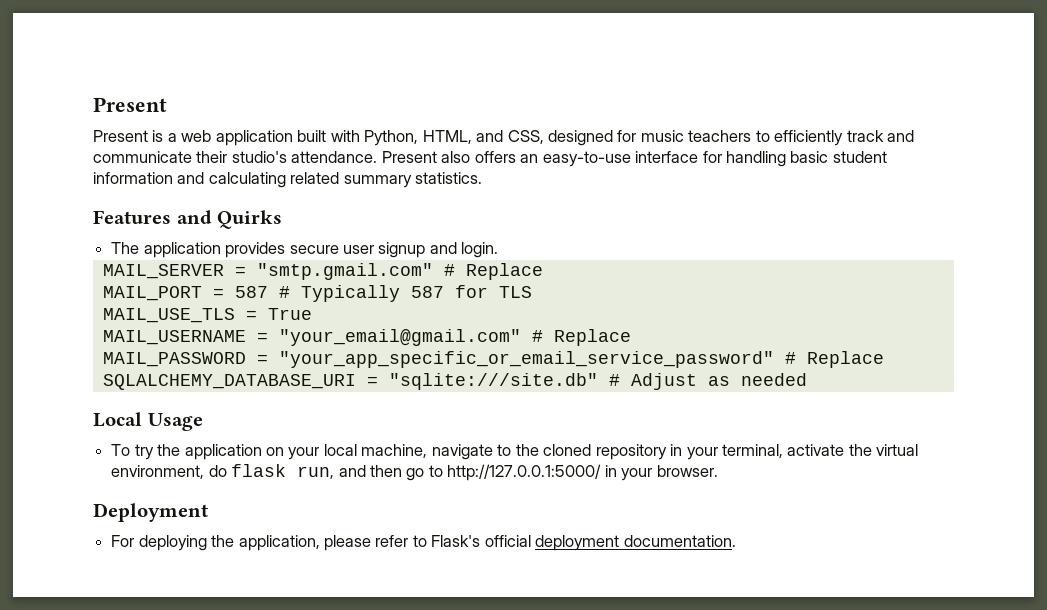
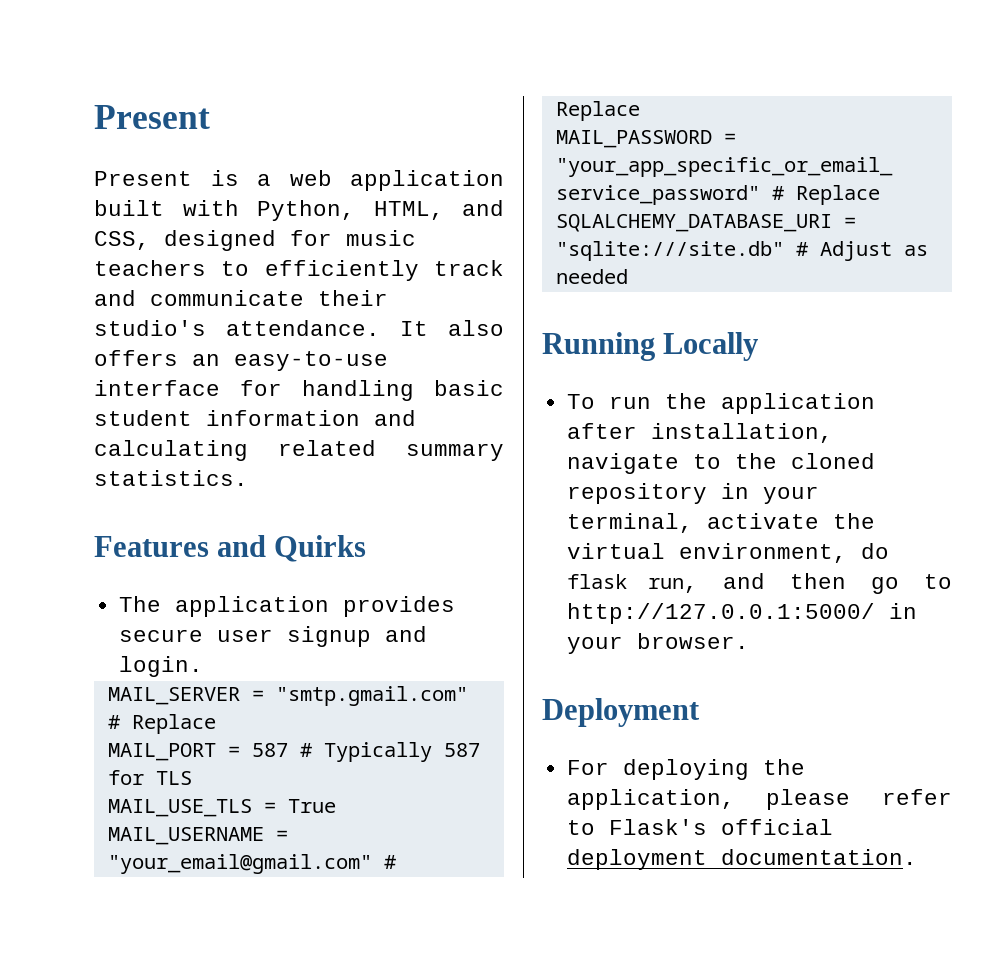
- Present also offers an easy-to-use interface for handling basic student information and calculating related summary statistics.
+ It also offers an easy-to-use interface for handling basic student information and calculating related summary statistics.
- Local Usage
+ Running Locally
- To try the application on your local machine, navigate to the cloned repository in your terminal, activate the virtual environment, do flask run, and then go to http://127.0.0.1:5000/ in your browser.
+ To run the application after installation, navigate to the cloned repository in your terminal, activate the virtual environment, do flask run, and then go to http://127.0.0.1:5000/ in your browser.

